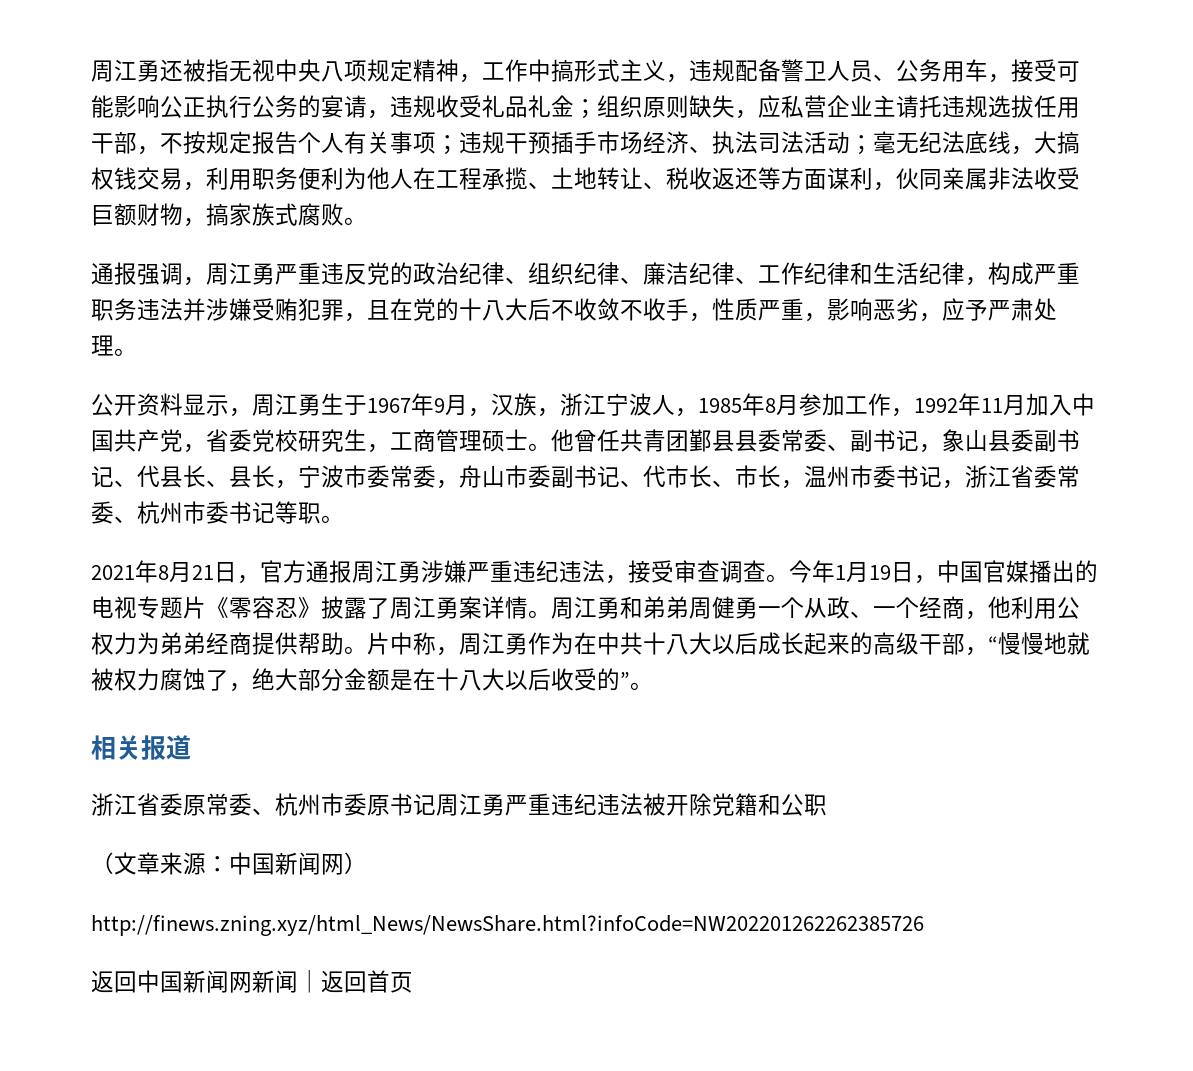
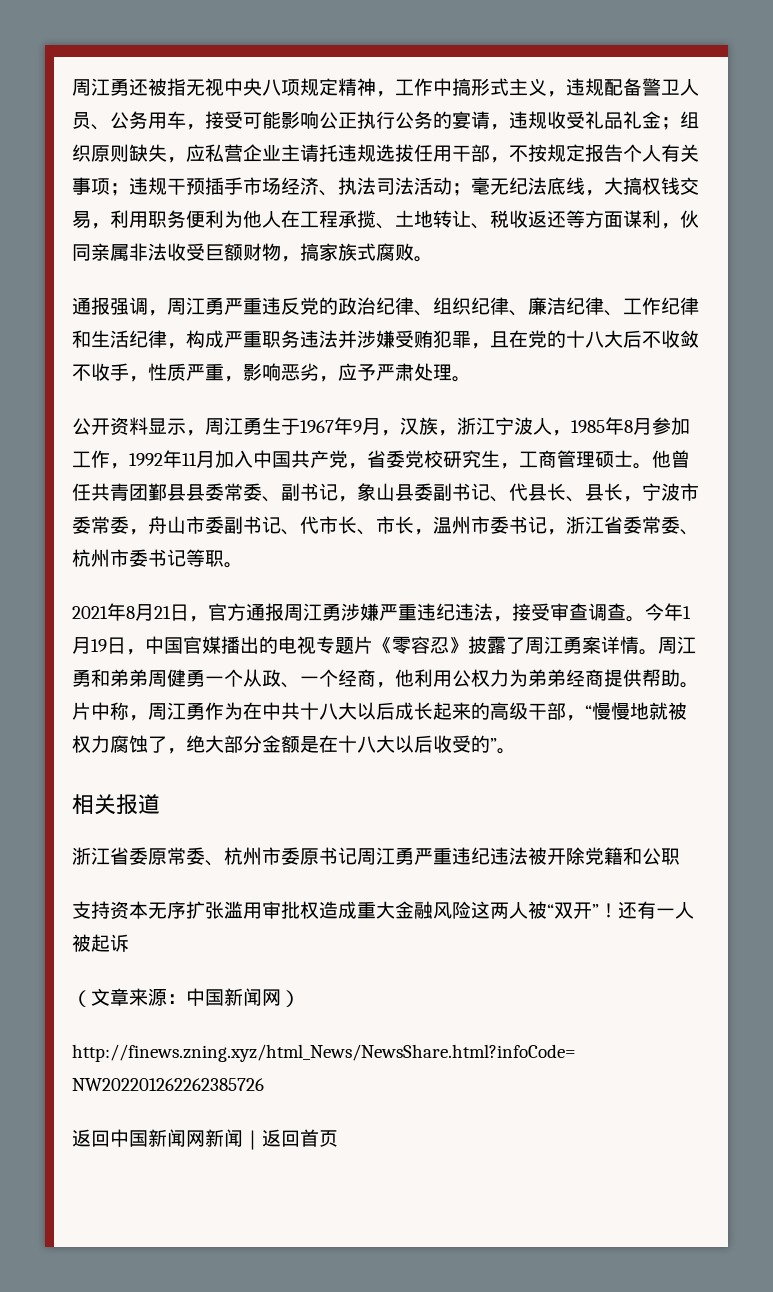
+ 支持资本无序扩张滥用审批权造成重大金融风险这两人被“双开”！还有一人被起诉

